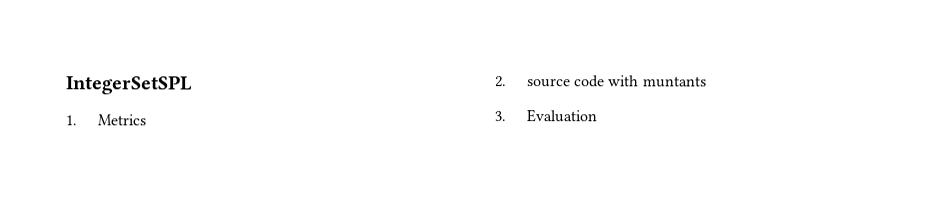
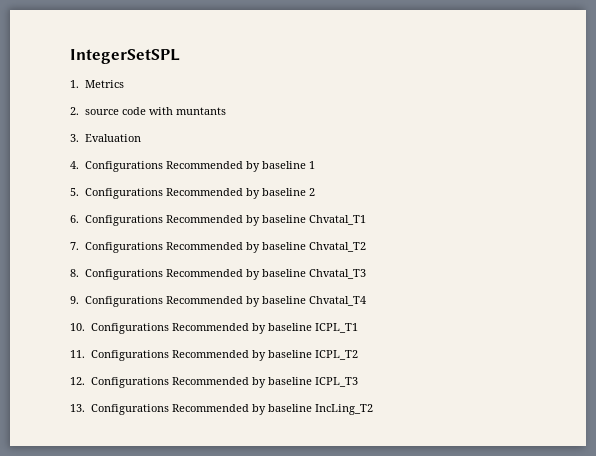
+ 4. Configurations Recommended by baseline 1
+ 5. Configurations Recommended by baseline 2
+ 6. Configurations Recommended by baseline Chvatal_T1
+ 7. Configurations Recommended by baseline Chvatal_T2
+ 8. Configurations Recommended by baseline Chvatal_T3
+ 9. Configurations Recommended by baseline Chvatal_T4
+ 10. Configurations Recommended by baseline ICPL_T1
+ 11. Configurations Recommended by baseline ICPL_T2
+ 12. Configurations Recommended by baseline ICPL_T3
+ 13. Configurations Recommended by baseline IncLing_T2

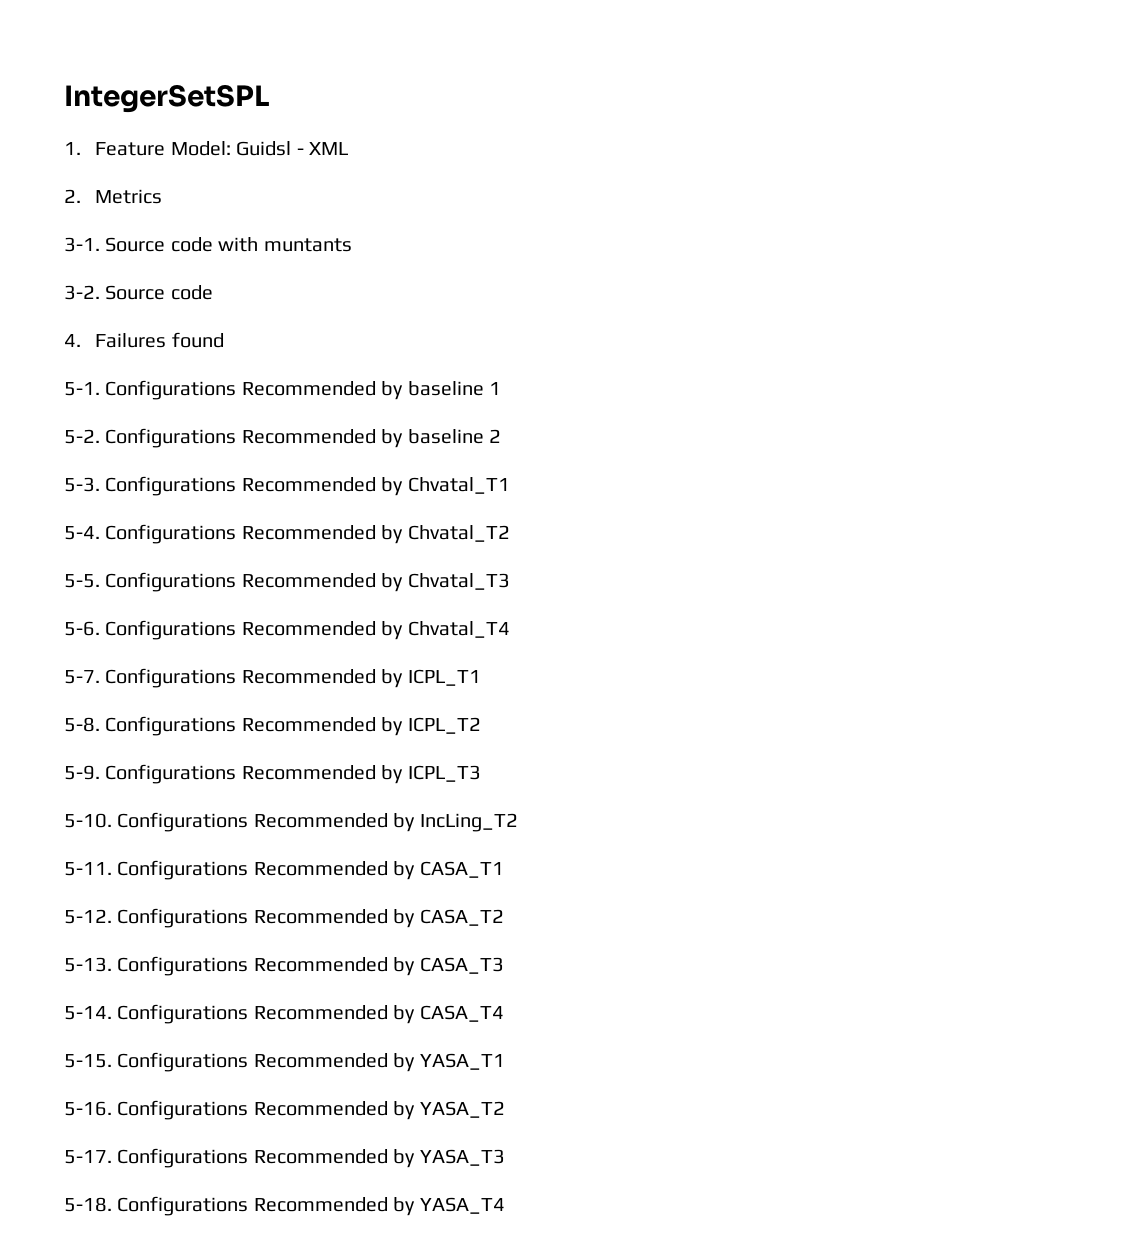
- 1. Metrics
+ 1. Feature Model: Guidsl - XML
+ 2. Metrics
- 2. source code with muntants
+ 3-1. Source code with muntants
- 3. Evaluation
- 4. Configurations Recommended by baseline 1
+ 3-2. Source code
+ 4. Failures found
+ 5-1. Configurations Recommended by baseline 1
- 5. Configurations Recommended by baseline 2
+ 5-2. Configurations Recommended by baseline 2
- 6. Configurations Recommended by baseline Chvatal_T1
+ 5-3. Configurations Recommended by Chvatal_T1
- 7. Configurations Recommended by baseline Chvatal_T2
+ 5-4. Configurations Recommended by Chvatal_T2
- 8. Configurations Recommended by baseline Chvatal_T3
+ 5-5. Configurations Recommended by Chvatal_T3
- 9. Configurations Recommended by baseline Chvatal_T4
+ 5-6. Configurations Recommended by Chvatal_T4
- 10. Configurations Recommended by baseline ICPL_T1
+ 5-7. Configurations Recommended by ICPL_T1
- 11. Configurations Recommended by baseline ICPL_T2
+ 5-8. Configurations Recommended by ICPL_T2
- 12. Configurations Recommended by baseline ICPL_T3
+ 5-9. Configurations Recommended by ICPL_T3
- 13. Configurations Recommended by baseline IncLing_T2
+ 5-10. Configurations Recommended by IncLing_T2
+ 5-11. Configurations Recommended by CASA_T1
+ 5-12. Configurations Recommended by CASA_T2
+ 5-13. Configurations Recommended by CASA_T3
+ 5-14. Configurations Recommended by CASA_T4
+ 5-15. Configurations Recommended by YASA_T1
+ 5-16. Configurations Recommended by YASA_T2
+ 5-17. Configurations Recommended by YASA_T3
+ 5-18. Configurations Recommended by YASA_T4

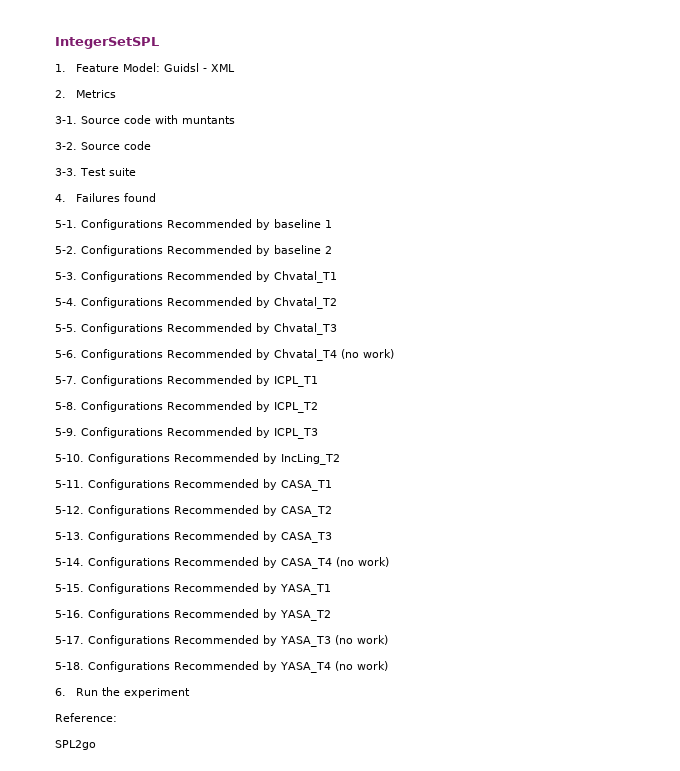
+ 3-3. Test suite
- Configurations Recommended by Chvatal_T4
+ Configurations Recommended by Chvatal_T4 (no work)
- Configurations Recommended by CASA_T4
+ Configurations Recommended by CASA_T4 (no work)
- Configurations Recommended by YASA_T3
+ Configurations Recommended by YASA_T3 (no work)
- Configurations Recommended by YASA_T4
+ Configurations Recommended by YASA_T4 (no work)
+ 6. Run the experiment
+ Reference:
+ SPL2go

